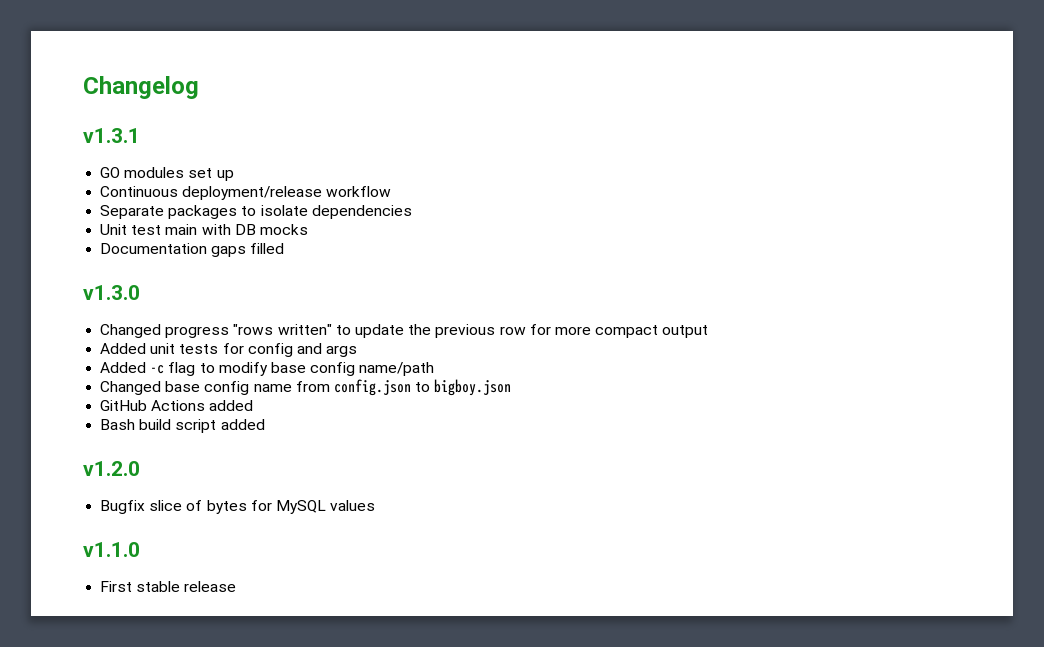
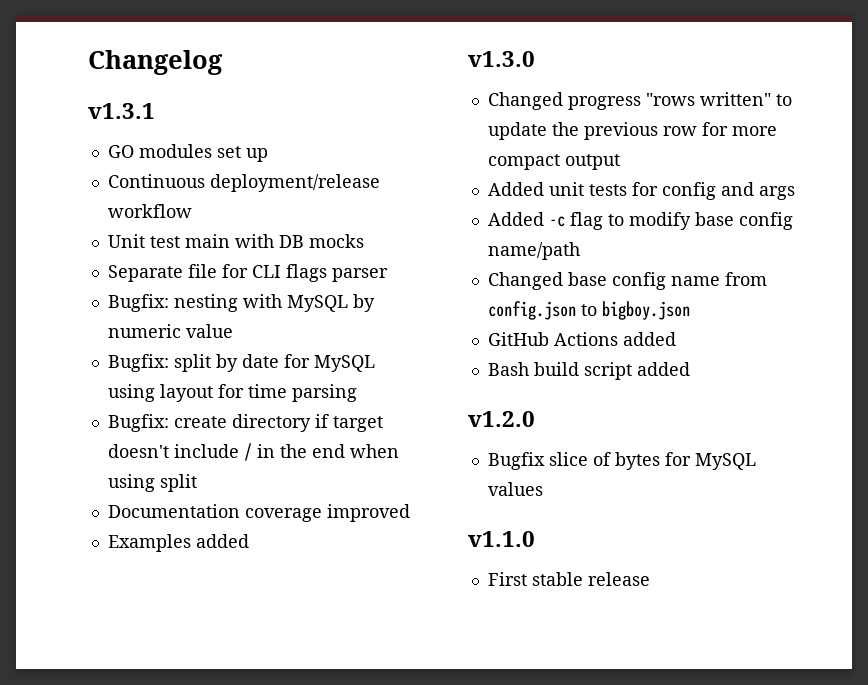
- Separate packages to isolate dependencies
- Documentation gaps filled
+ Separate file for CLI flags parser
+ Bugfix: nesting with MySQL by numeric value
+ Bugfix: split by date for MySQL using layout for time parsing
+ Bugfix: create directory if target doesn't include / in the end when using split
+ Documentation coverage improved
+ Examples added

